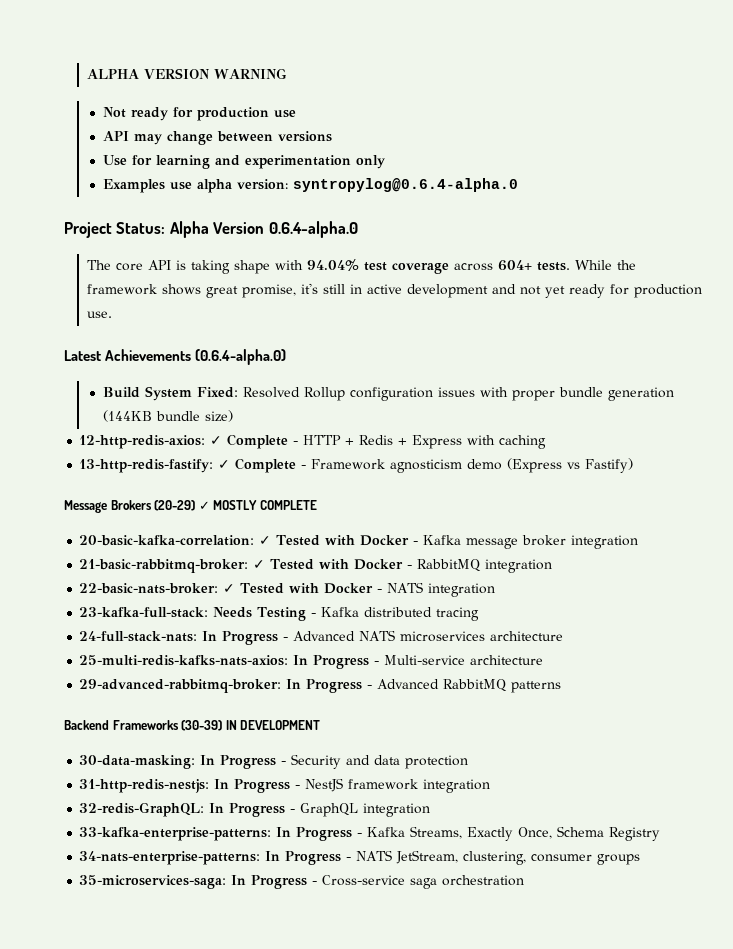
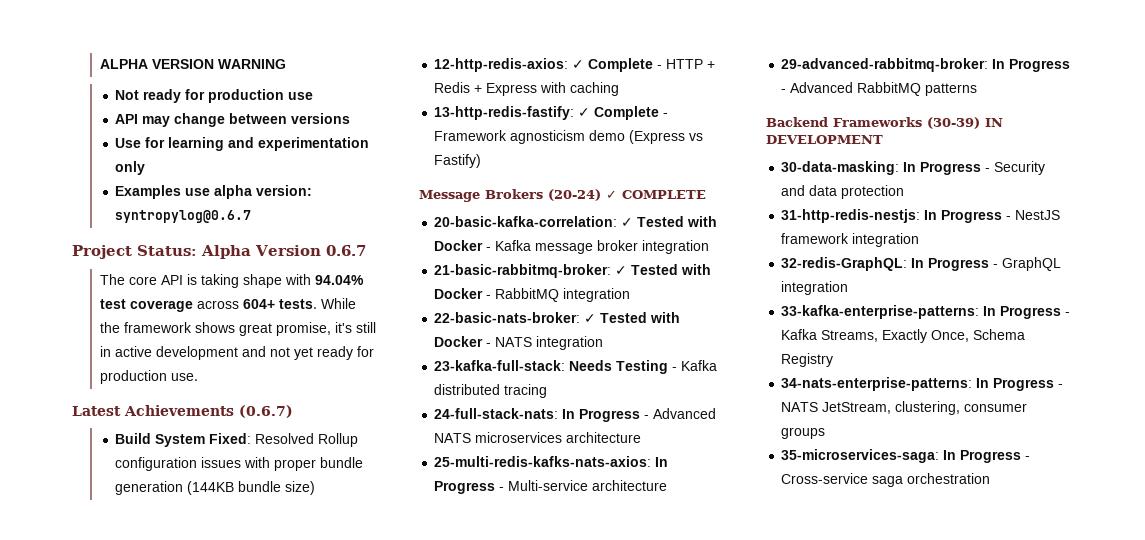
- Examples use alpha version: syntropylog@0.6.4-alpha.0
+ Examples use alpha version: syntropylog@0.6.7
- Project Status: Alpha Version 0.6.4-alpha.0
+ Project Status: Alpha Version 0.6.7
- Latest Achievements (0.6.4-alpha.0)
+ Latest Achievements (0.6.7)
- Message Brokers (20-29) ✓ MOSTLY COMPLETE
+ Message Brokers (20-24) ✓ COMPLETE

